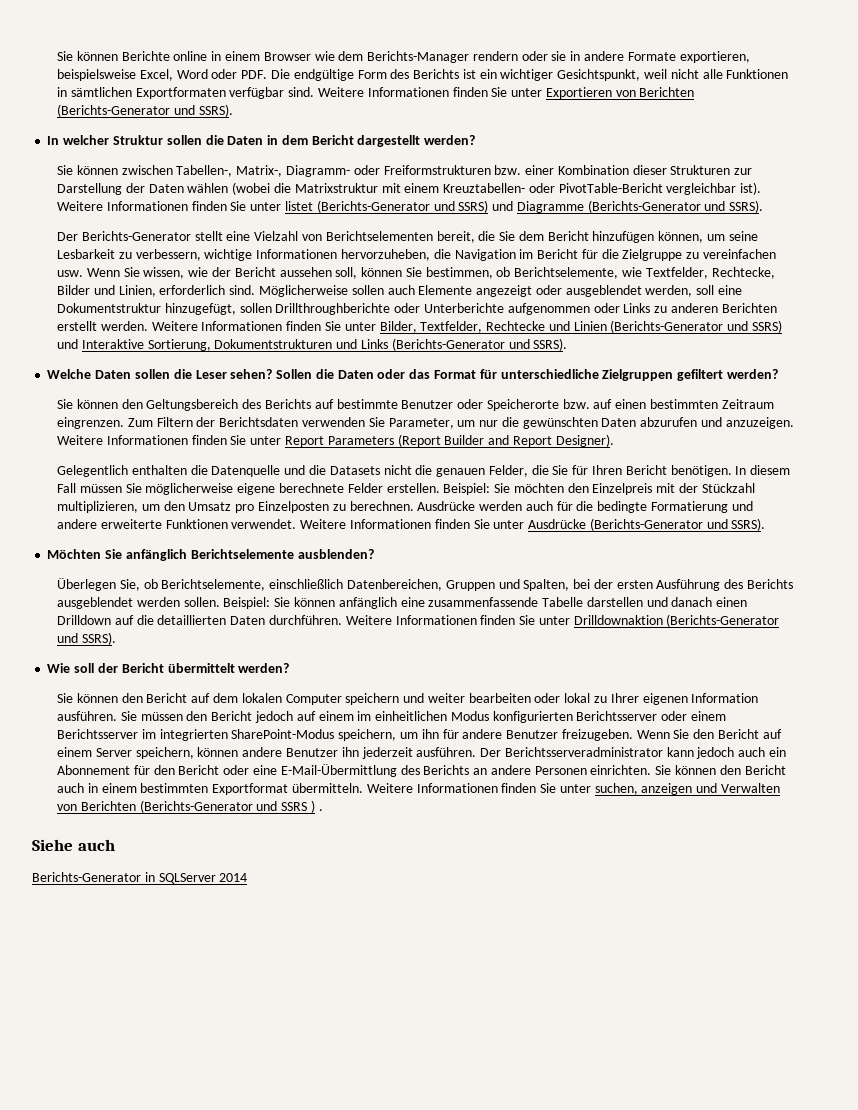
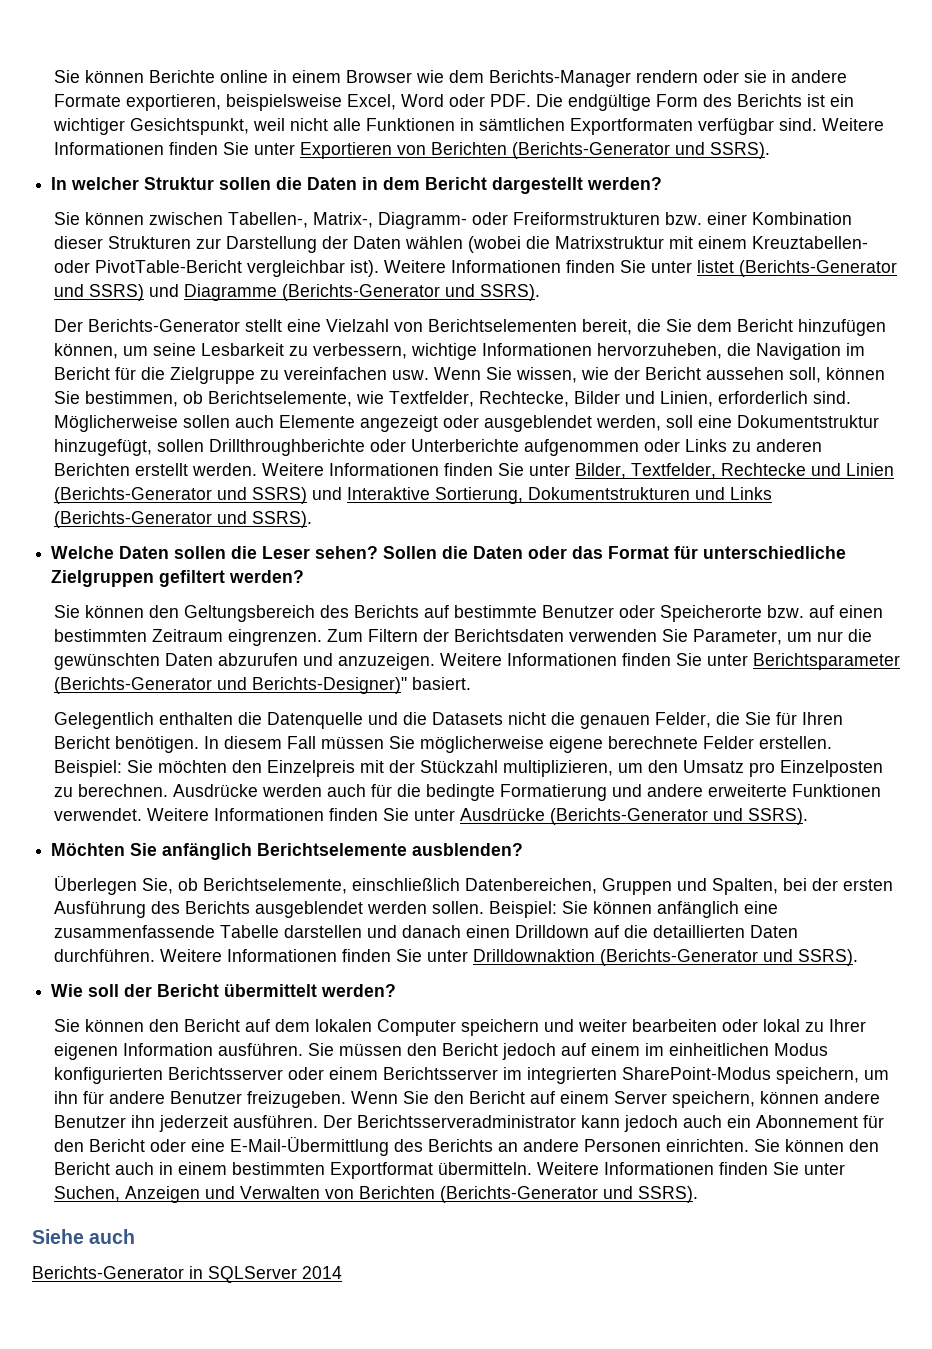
- Weitere Informationen finden Sie unter Report Parameters (Report Builder and Report Designer).
+ Weitere Informationen finden Sie unter Berichtsparameter (Berichts-Generator und Berichts-Designer)" basiert.
- Weitere Informationen finden Sie unter suchen, anzeigen und Verwalten von Berichten (Berichts-Generator und SSRS ) .
+ Weitere Informationen finden Sie unter Suchen, Anzeigen und Verwalten von Berichten (Berichts-Generator und SSRS).

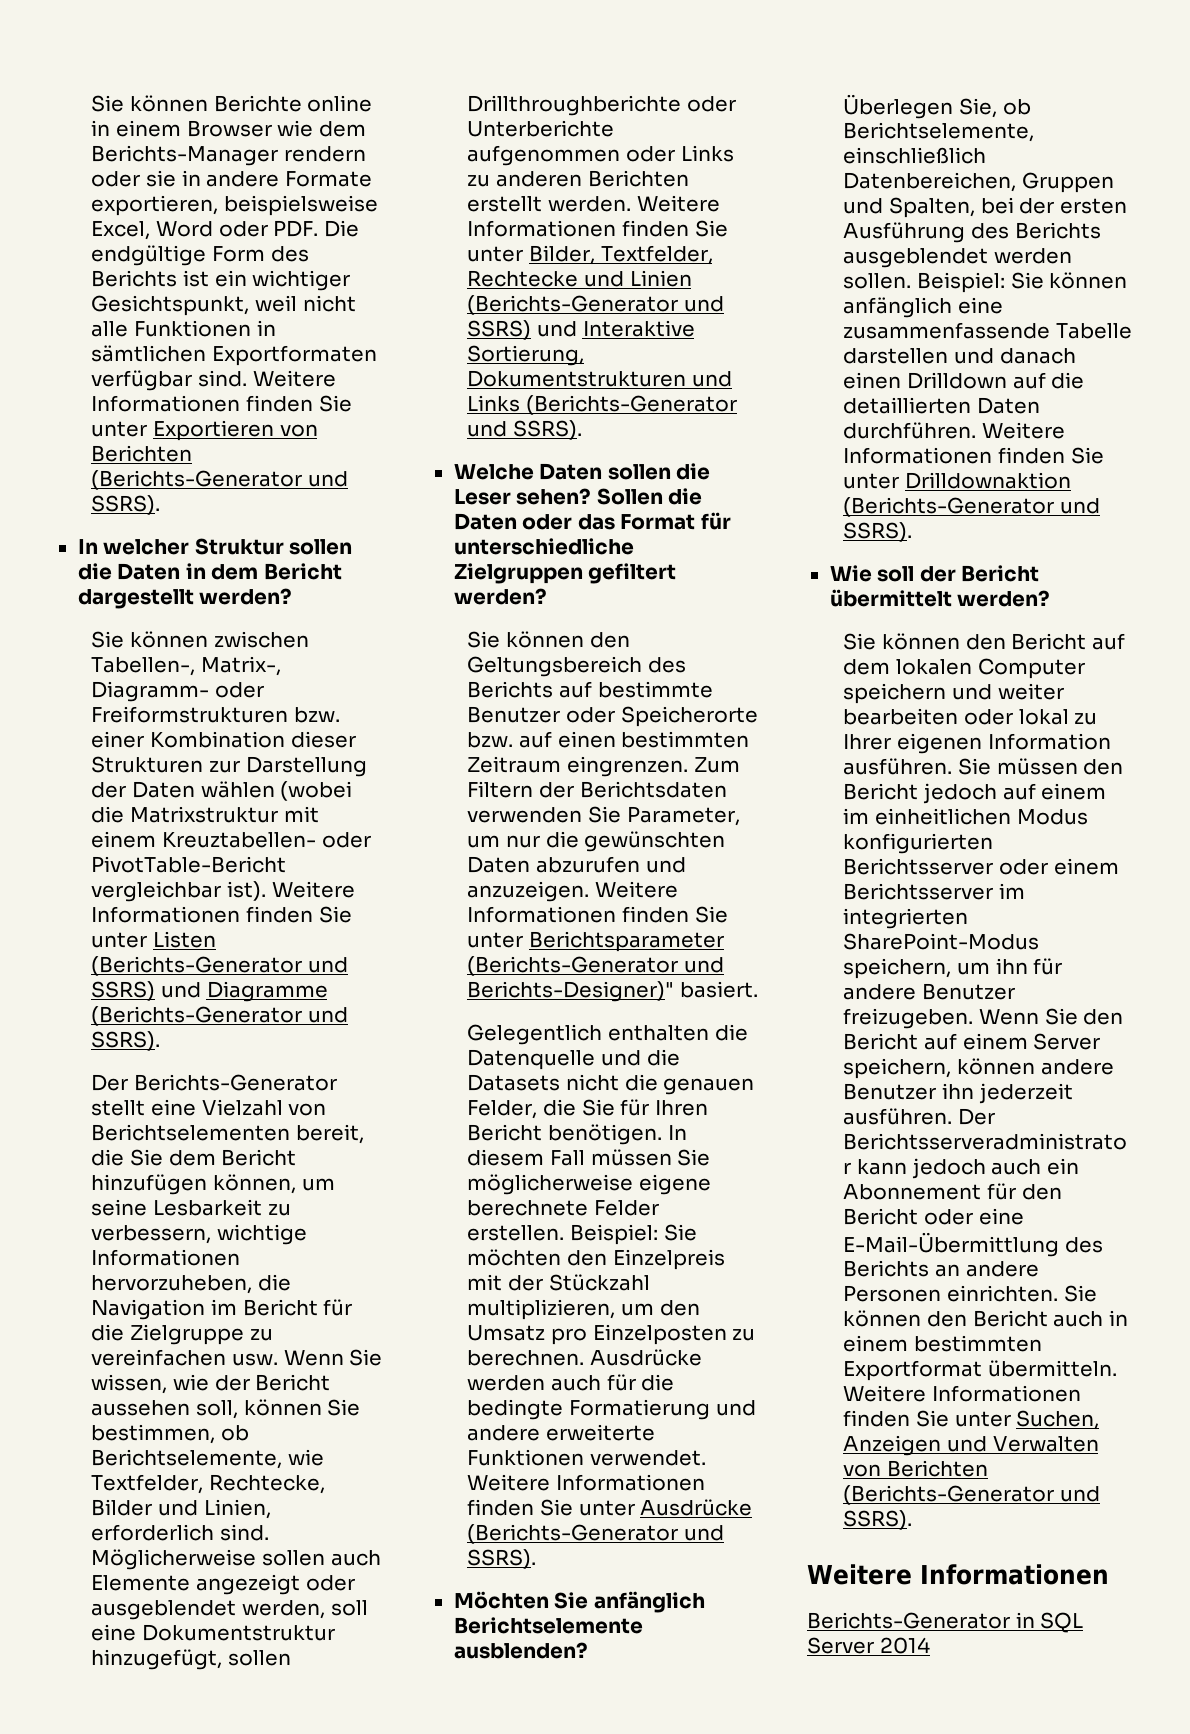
- Weitere Informationen finden Sie unter listet (Berichts-Generator und SSRS) und Diagramme (Berichts-Generator und SSRS).
+ Weitere Informationen finden Sie unter Listen (Berichts-Generator und SSRS) und Diagramme (Berichts-Generator und SSRS).
  Weitere Informationen finden Sie unter Suchen, Anzeigen und Verwalten von Berichten (Berichts-Generator und SSRS).
- Siehe auch
+ Weitere Informationen
- Berichts-Generator in SQLServer 2014
+ Berichts-Generator in SQL Server 2014

